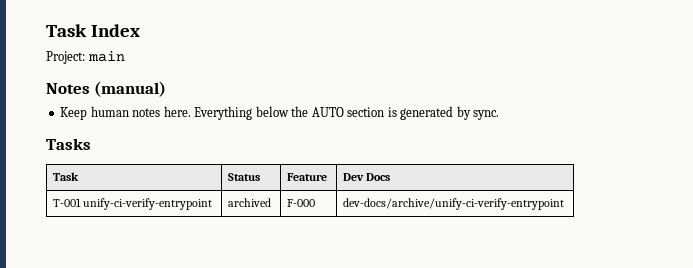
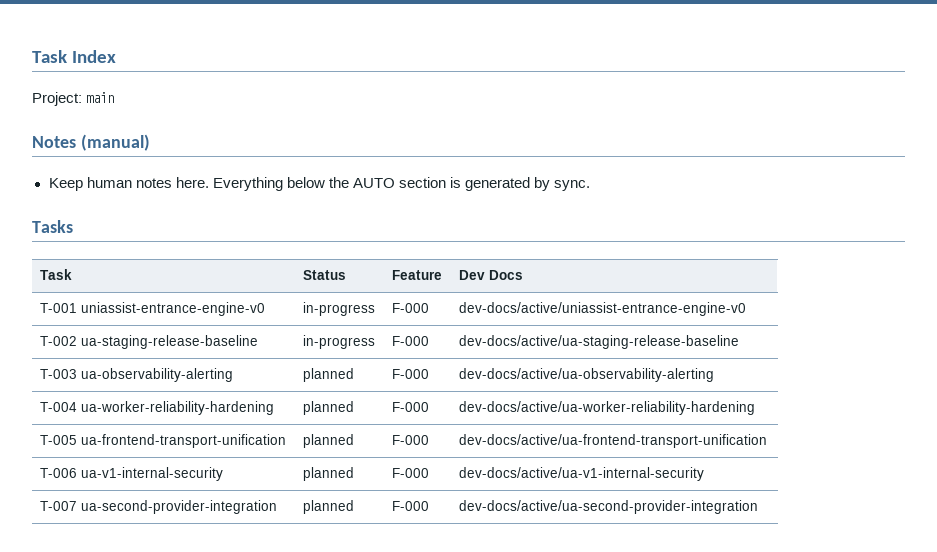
- T-001 unify-ci-verify-entrypoint | archived | F-000 | dev-docs/archive/unify-ci-verify-entrypoint
+ T-001 uniassist-entrance-engine-v0 | in-progress | F-000 | dev-docs/active/uniassist-entrance-engine-v0
+ T-002 ua-staging-release-baseline | in-progress | F-000 | dev-docs/active/ua-staging-release-baseline
+ T-003 ua-observability-alerting | planned | F-000 | dev-docs/active/ua-observability-alerting
+ T-004 ua-worker-reliability-hardening | planned | F-000 | dev-docs/active/ua-worker-reliability-hardening
+ T-005 ua-frontend-transport-unification | planned | F-000 | dev-docs/active/ua-frontend-transport-unification
+ T-006 ua-v1-internal-security | planned | F-000 | dev-docs/active/ua-v1-internal-security
+ T-007 ua-second-provider-integration | planned | F-000 | dev-docs/active/ua-second-provider-integration

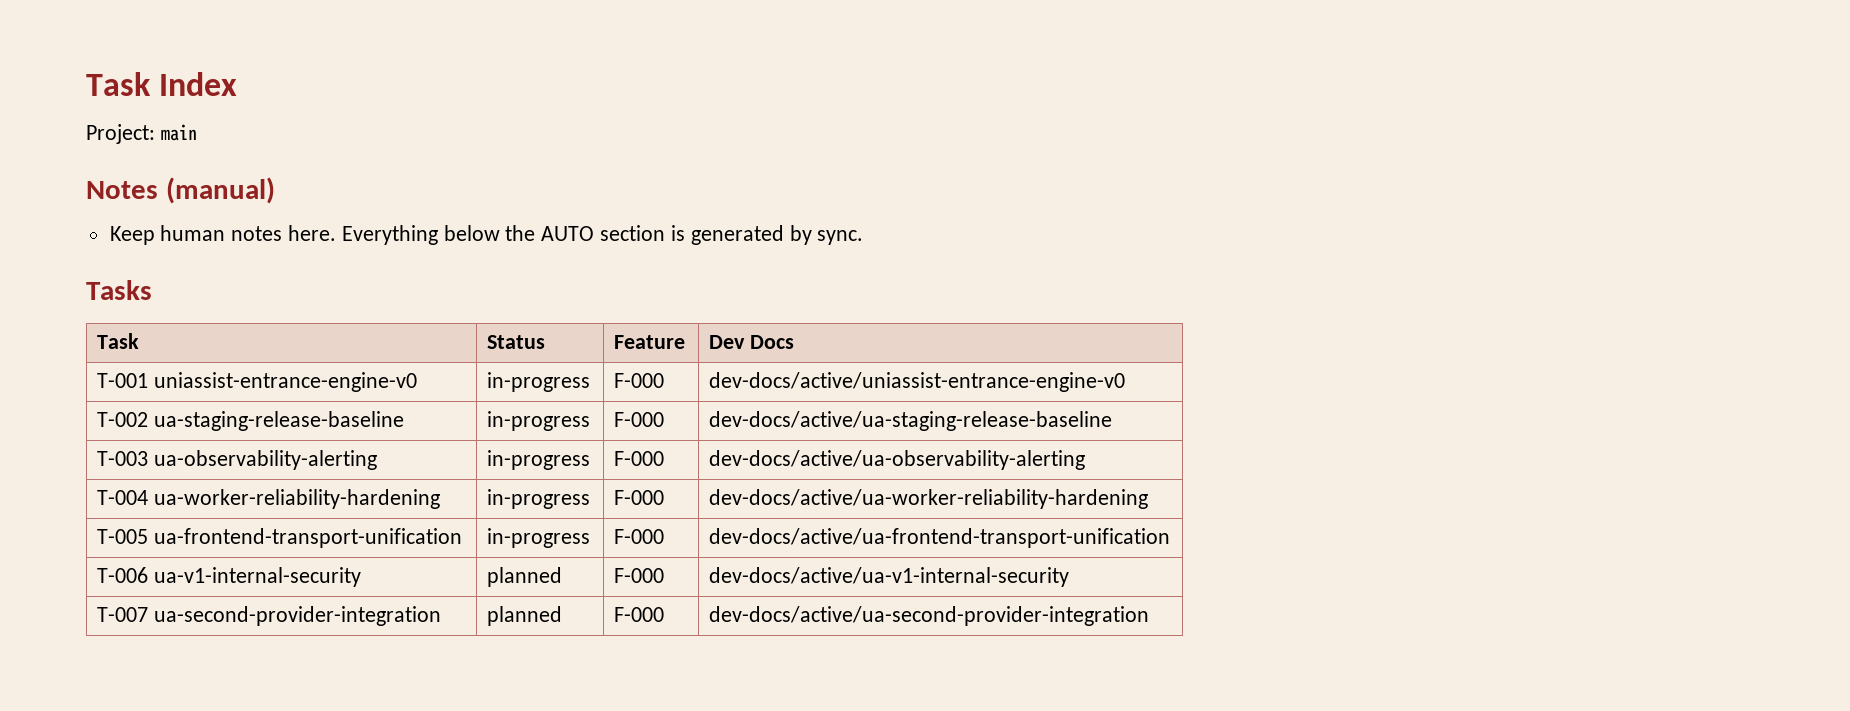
- T-003 ua-observability-alerting | planned | F-000 | dev-docs/active/ua-observability-alerting
+ T-003 ua-observability-alerting | in-progress | F-000 | dev-docs/active/ua-observability-alerting
- T-004 ua-worker-reliability-hardening | planned | F-000 | dev-docs/active/ua-worker-reliability-hardening
+ T-004 ua-worker-reliability-hardening | in-progress | F-000 | dev-docs/active/ua-worker-reliability-hardening
- T-005 ua-frontend-transport-unification | planned | F-000 | dev-docs/active/ua-frontend-transport-unification
+ T-005 ua-frontend-transport-unification | in-progress | F-000 | dev-docs/active/ua-frontend-transport-unification

